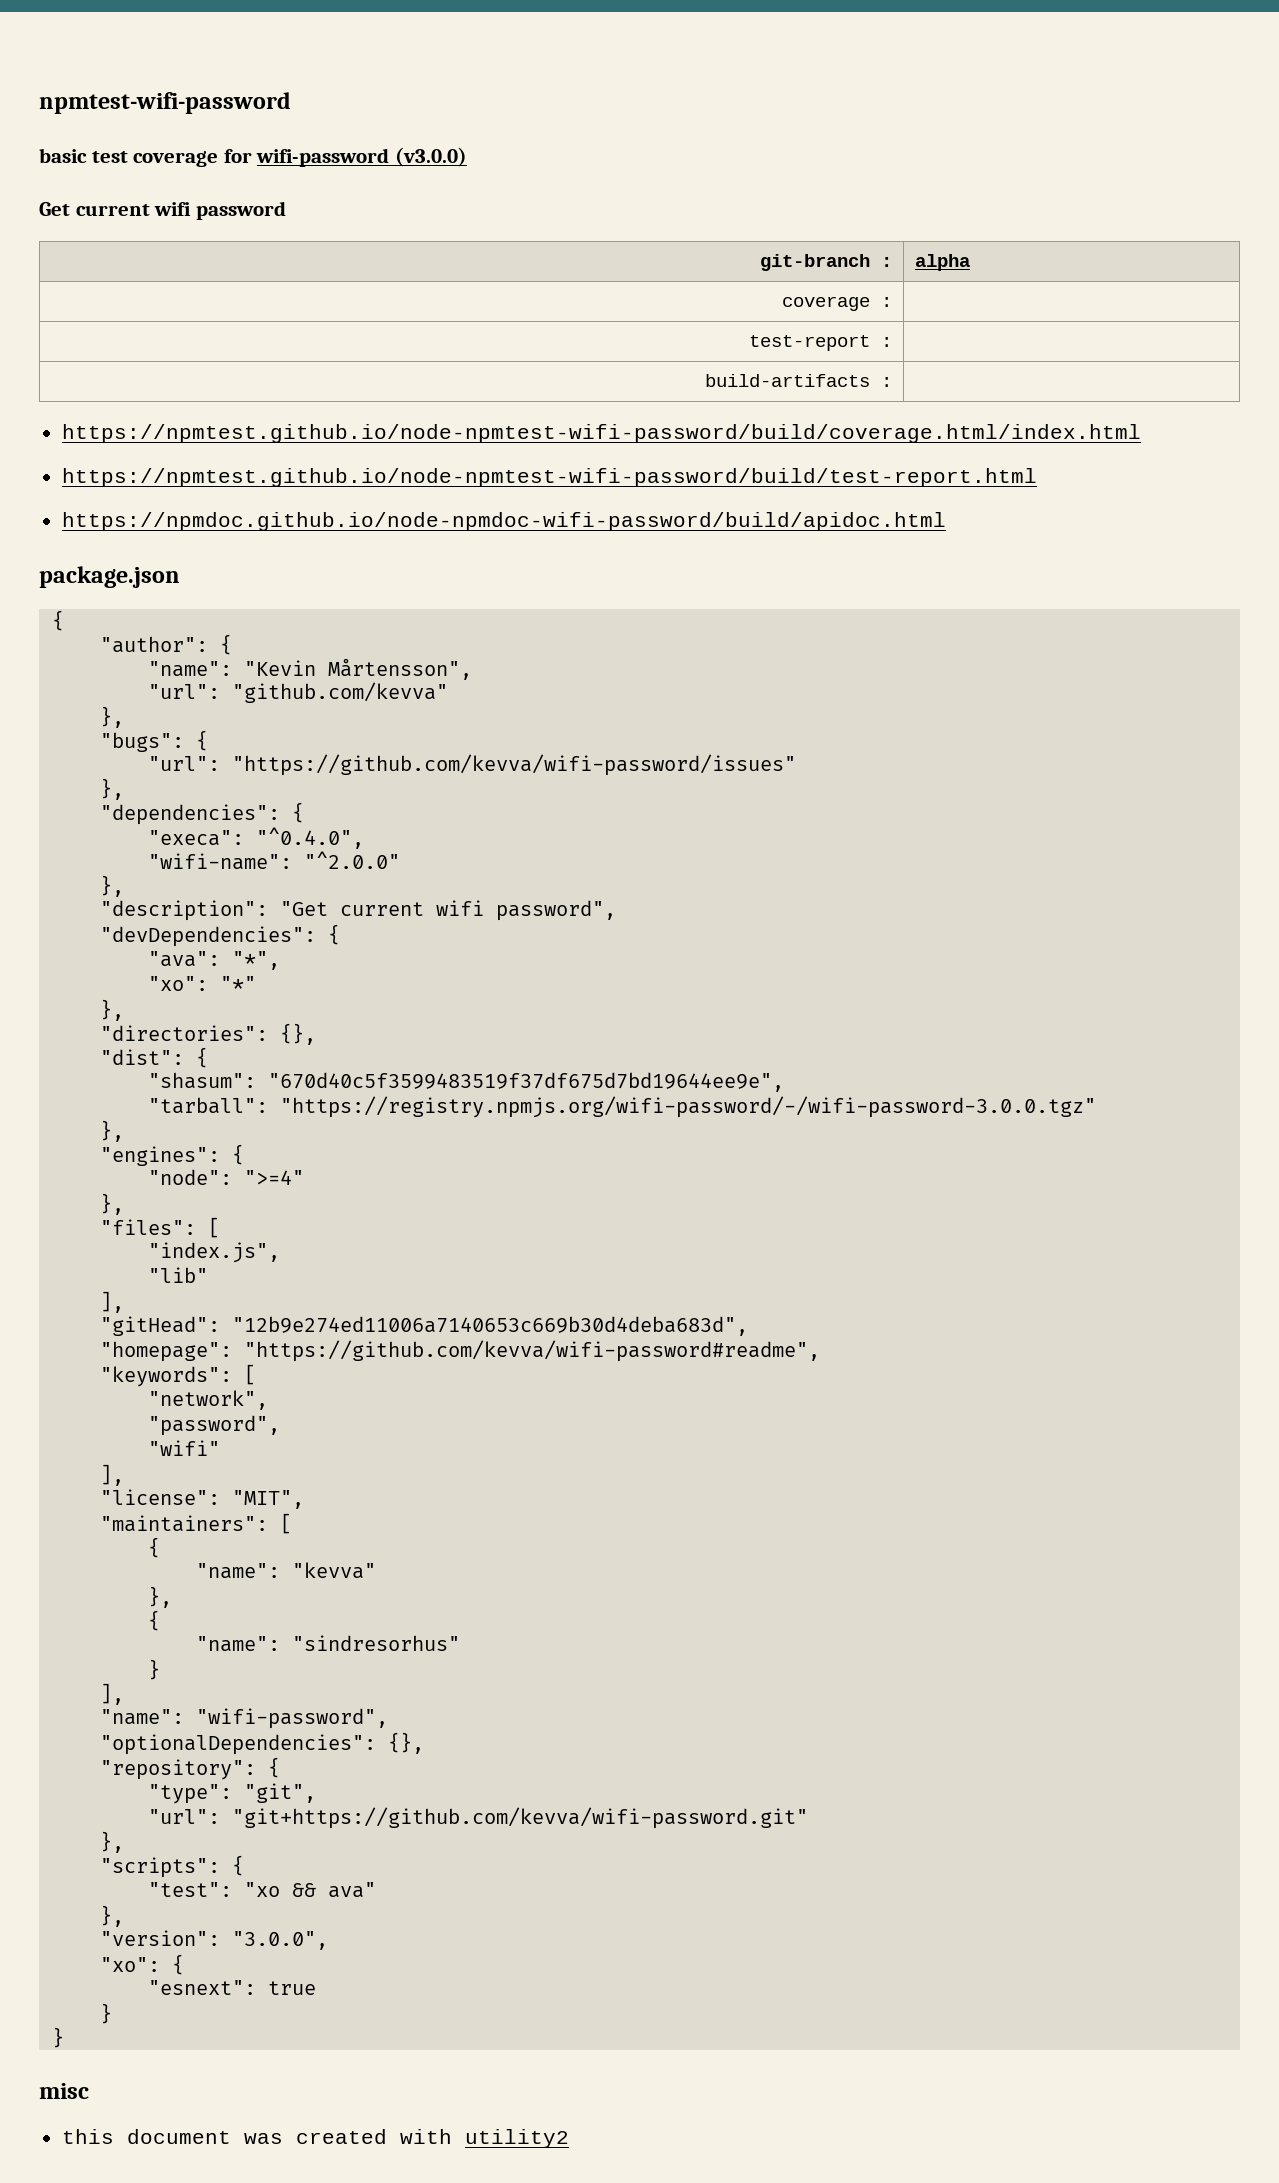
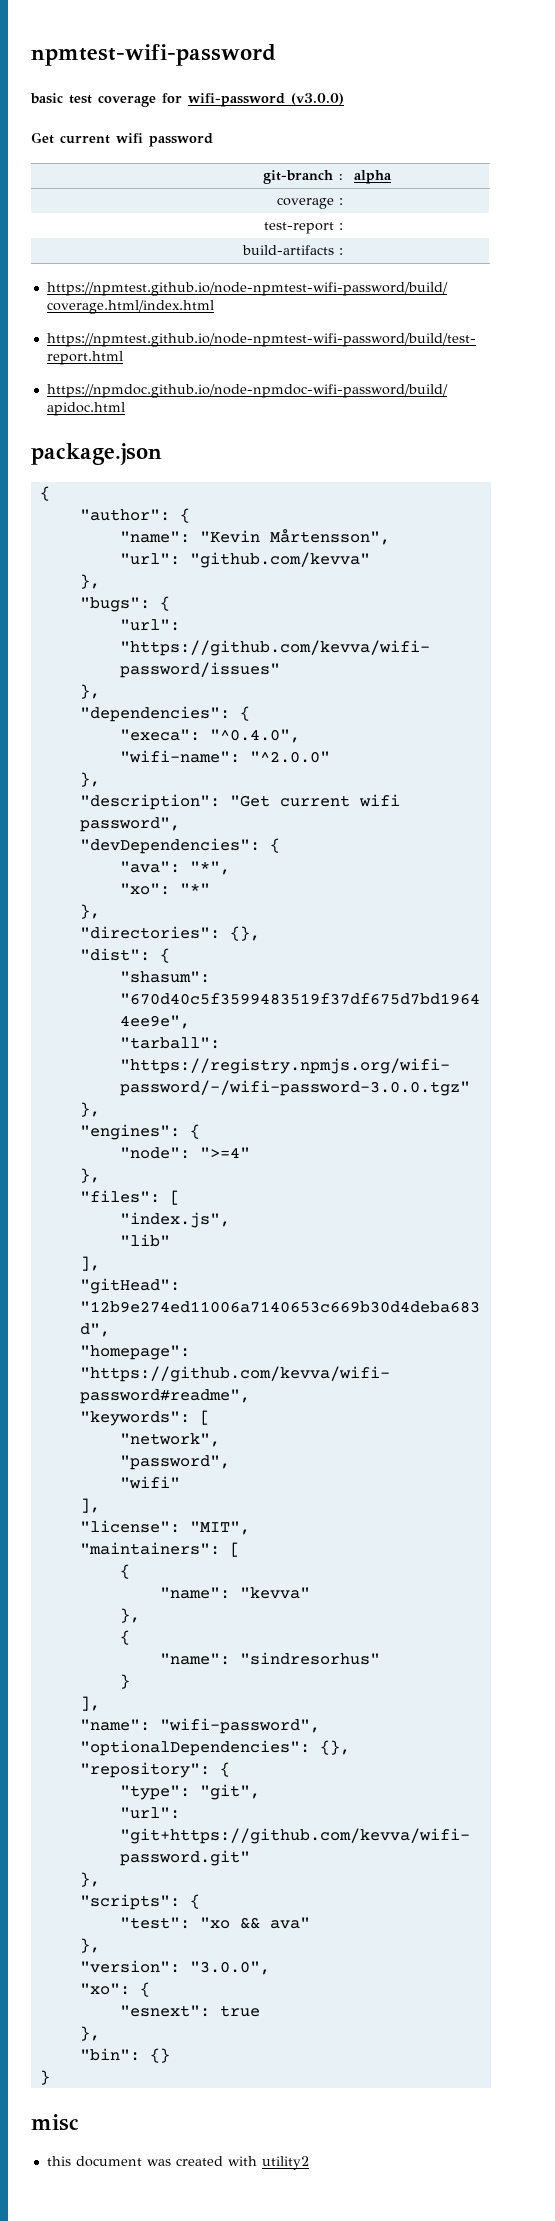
  "esnext": true
- }
+ },
+ "bin": {}

